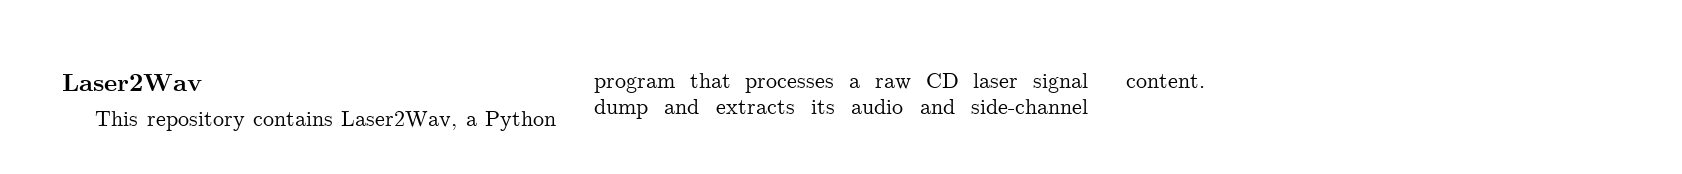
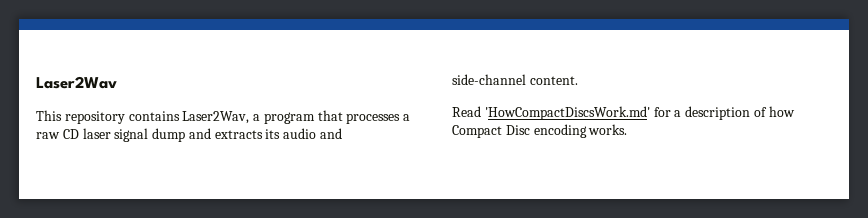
- This repository contains Laser2Wav, a Python program that processes a raw CD laser signal dump and extracts its audio and side-channel content.
+ This repository contains Laser2Wav, a program that processes a raw CD laser signal dump and extracts its audio and side-channel content.
+ Read 'HowCompactDiscsWork.md' for a description of how Compact Disc encoding works.

